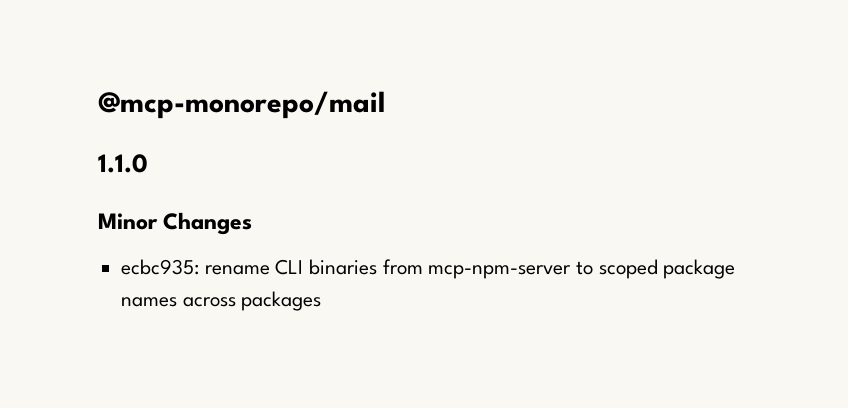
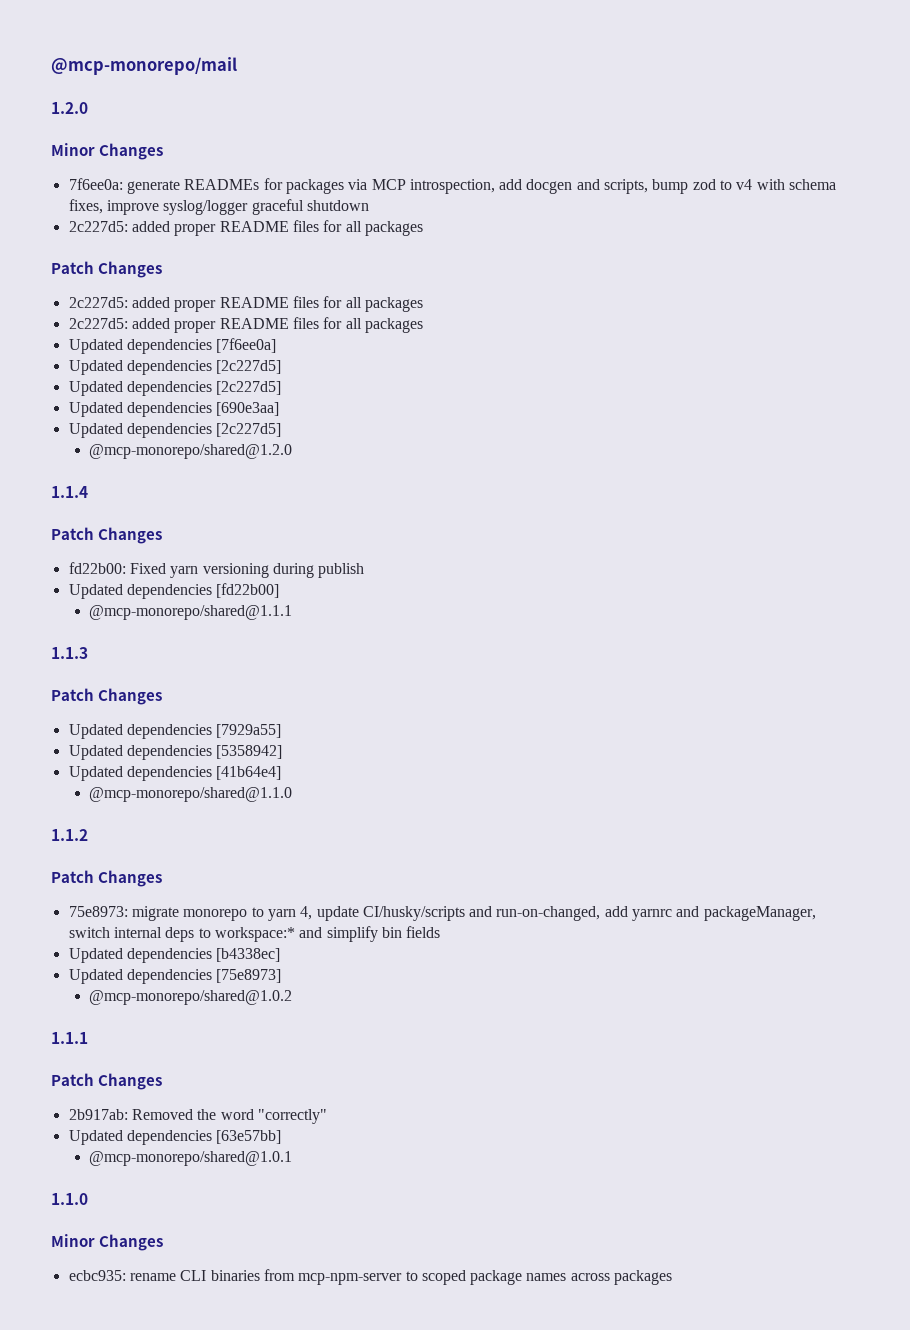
+ 1.2.0
+ Minor Changes
+ 7f6ee0a: generate READMEs for packages via MCP introspection, add docgen and scripts, bump zod to v4 with schema fixes, improve syslog/logger graceful shutdown
+ 2c227d5: added proper README files for all packages
+ Patch Changes
+ 2c227d5: added proper README files for all packages
+ 2c227d5: added proper README files for all packages
+ Updated dependencies [7f6ee0a]
+ Updated dependencies [2c227d5]
+ Updated dependencies [2c227d5]
+ Updated dependencies [690e3aa]
+ Updated dependencies [2c227d5]
+ @mcp-monorepo/shared@1.2.0
+ 1.1.4
+ Patch Changes
+ fd22b00: Fixed yarn versioning during publish
+ Updated dependencies [fd22b00]
+ @mcp-monorepo/shared@1.1.1
+ 1.1.3
+ Patch Changes
+ Updated dependencies [7929a55]
+ Updated dependencies [5358942]
+ Updated dependencies [41b64e4]
+ @mcp-monorepo/shared@1.1.0
+ 1.1.2
+ Patch Changes
+ 75e8973: migrate monorepo to yarn 4, update CI/husky/scripts and run-on-changed, add yarnrc and packageManager, switch internal deps to workspace:* and simplify bin fields
+ Updated dependencies [b4338ec]
+ Updated dependencies [75e8973]
+ @mcp-monorepo/shared@1.0.2
+ 1.1.1
+ Patch Changes
+ 2b917ab: Removed the word "correctly"
+ Updated dependencies [63e57bb]
+ @mcp-monorepo/shared@1.0.1

